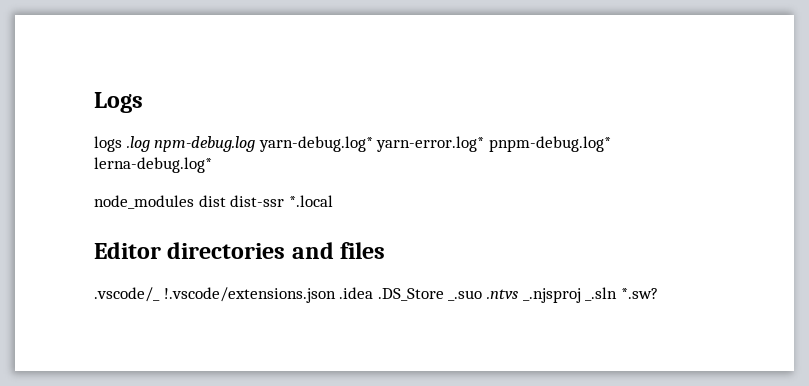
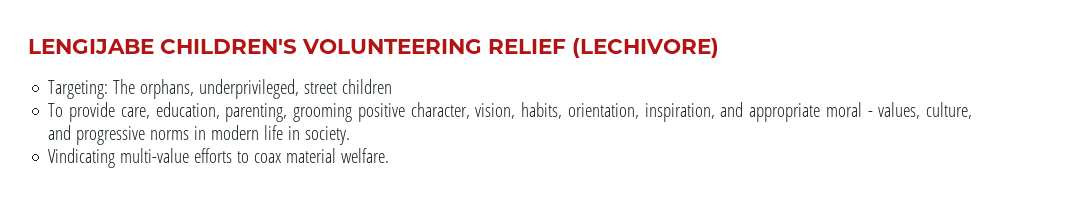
- Logs
- logs .log npm-debug.log yarn-debug.log* yarn-error.log* pnpm-debug.log* lerna-debug.log*
- node_modules dist dist-ssr *.local
- Editor directories and files
- .vscode/_ !.vscode/extensions.json .idea .DS_Store _.suo .ntvs _.njsproj _.sln *.sw?
+ LENGIJABE CHILDREN'S VOLUNTEERING RELIEF (LECHIVORE)
+ Targeting: The orphans, underprivileged, street children
+ To provide care, education, parenting, grooming positive character, vision, habits, orientation, inspiration, and appropriate moral - values, culture, and progressive norms in modern life in society.
+ Vindicating multi-value efforts to coax material welfare.

